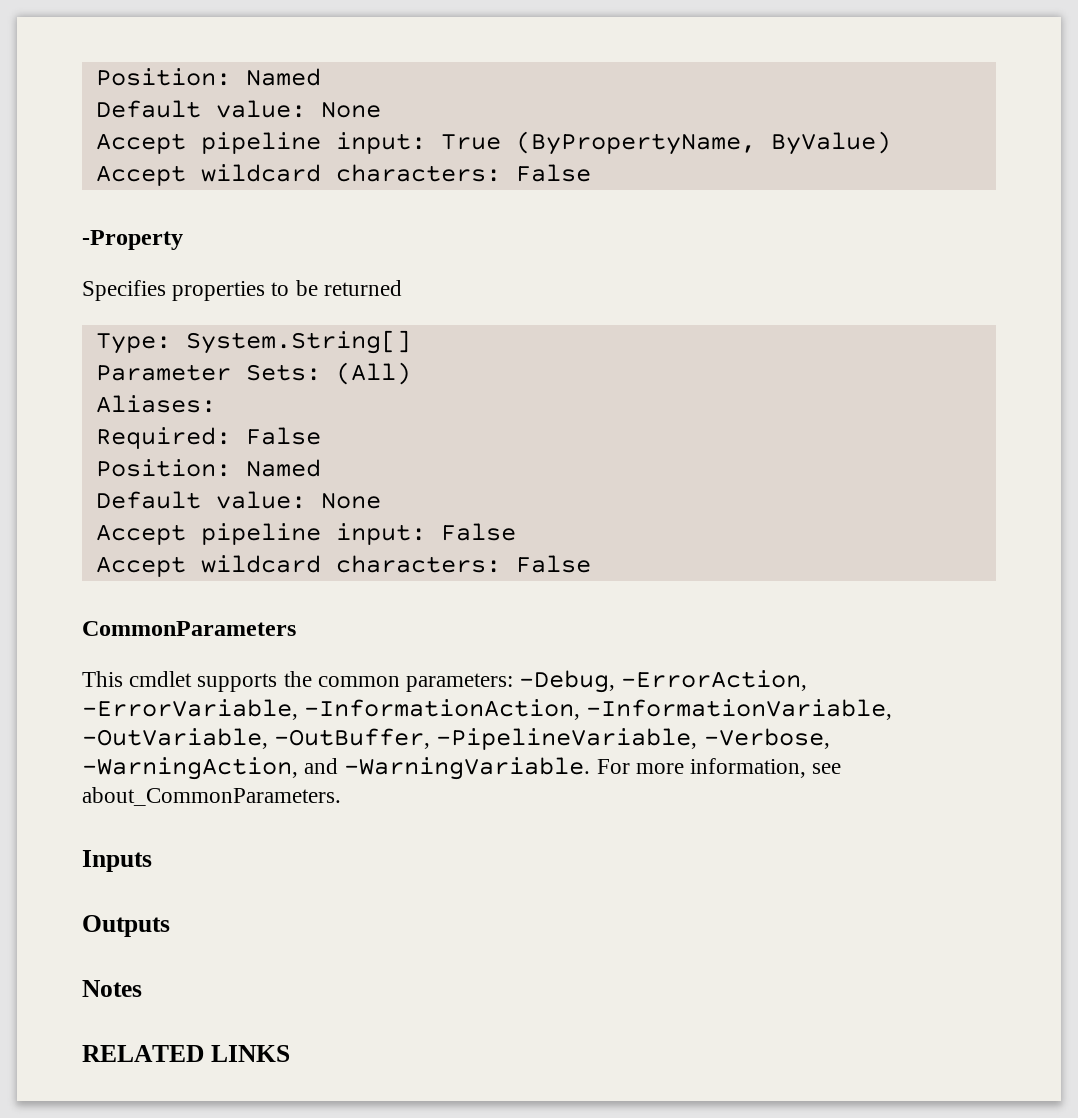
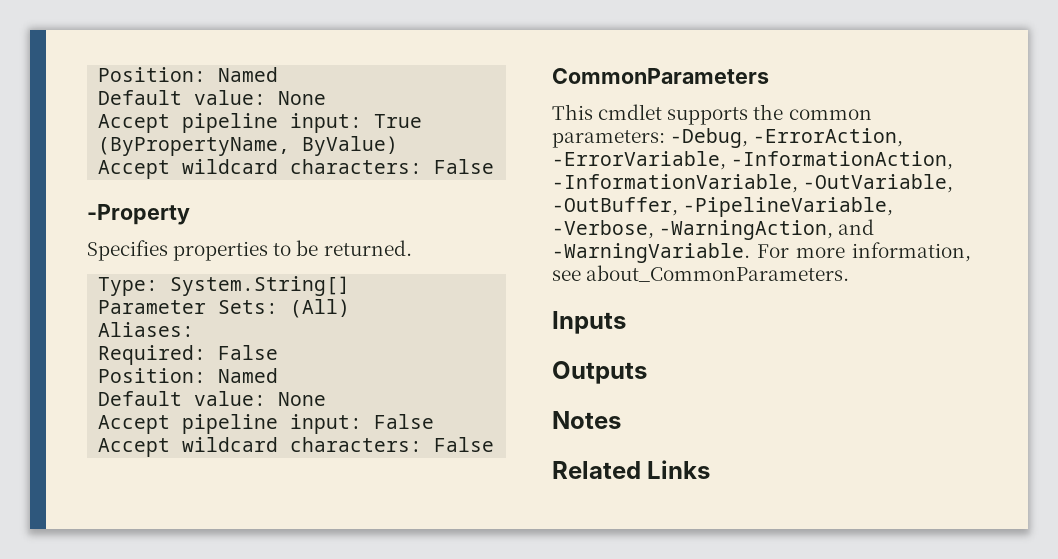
- Specifies properties to be returned
+ Specifies properties to be returned.
- RELATED LINKS
+ Related Links

